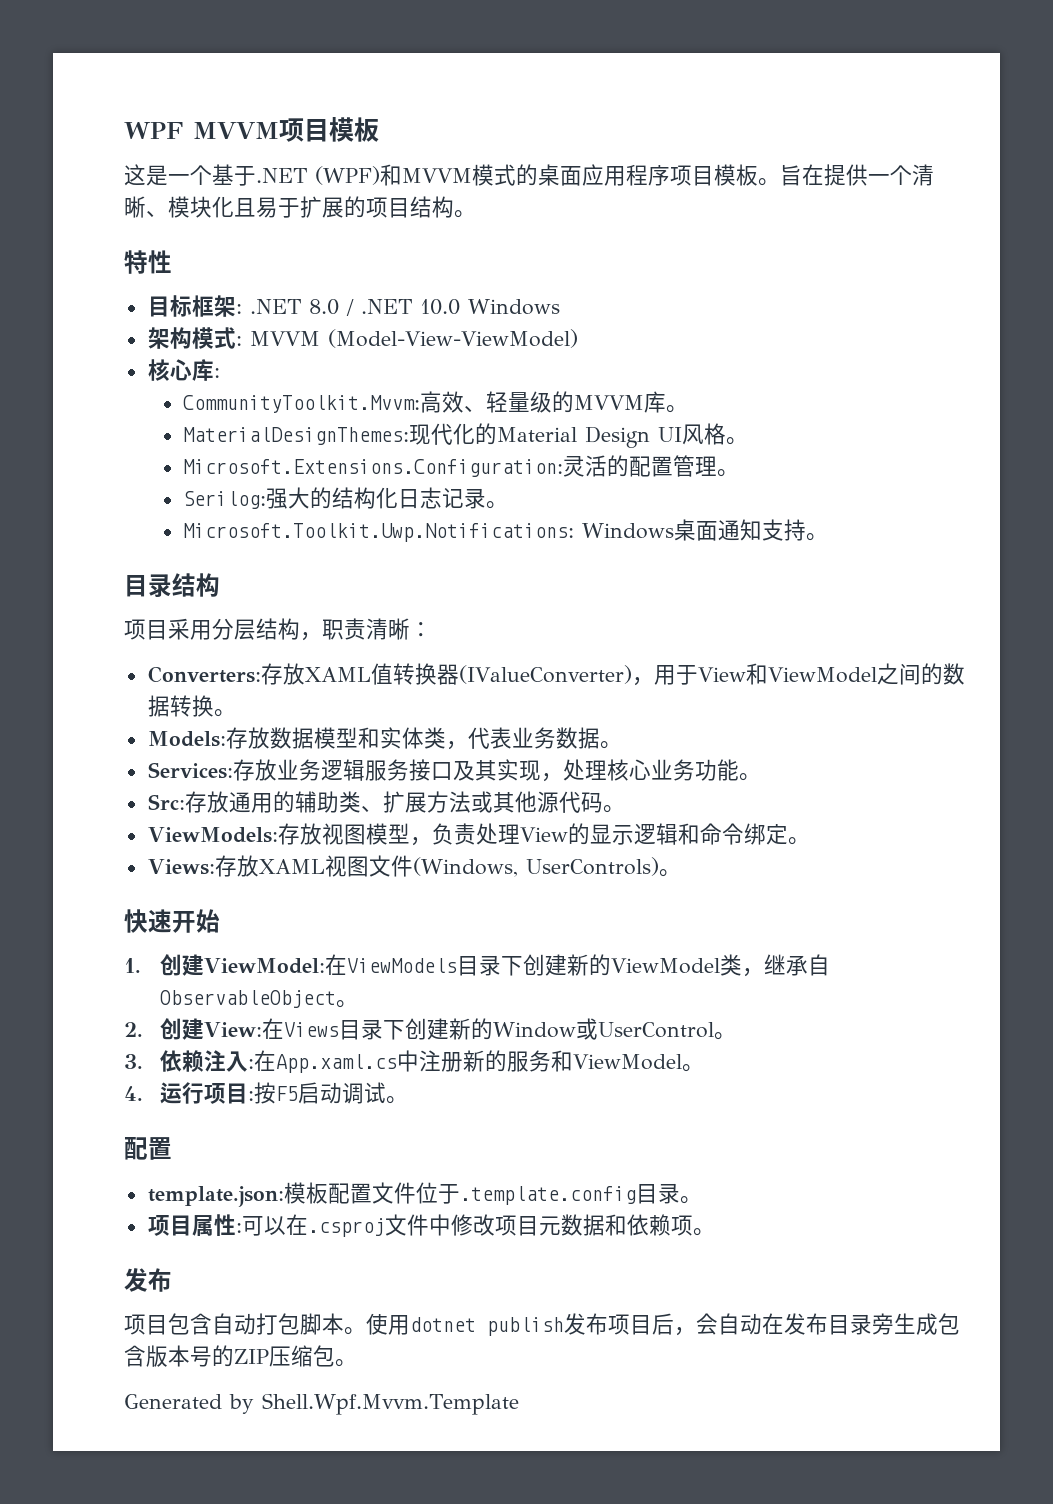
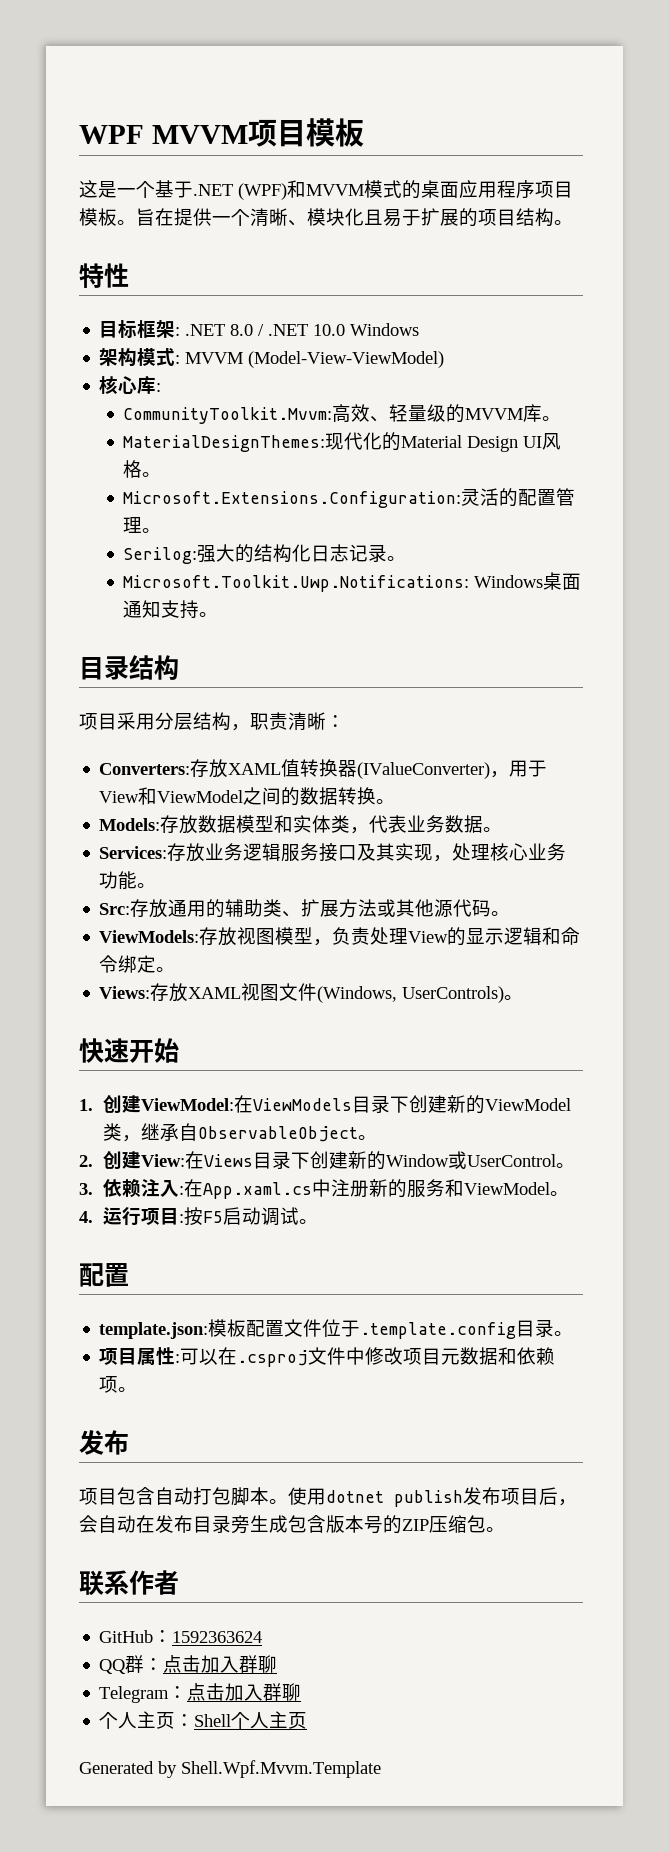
+ 联系作者
+ GitHub：1592363624
+ QQ群：点击加入群聊
+ Telegram：点击加入群聊
+ 个人主页：Shell个人主页

